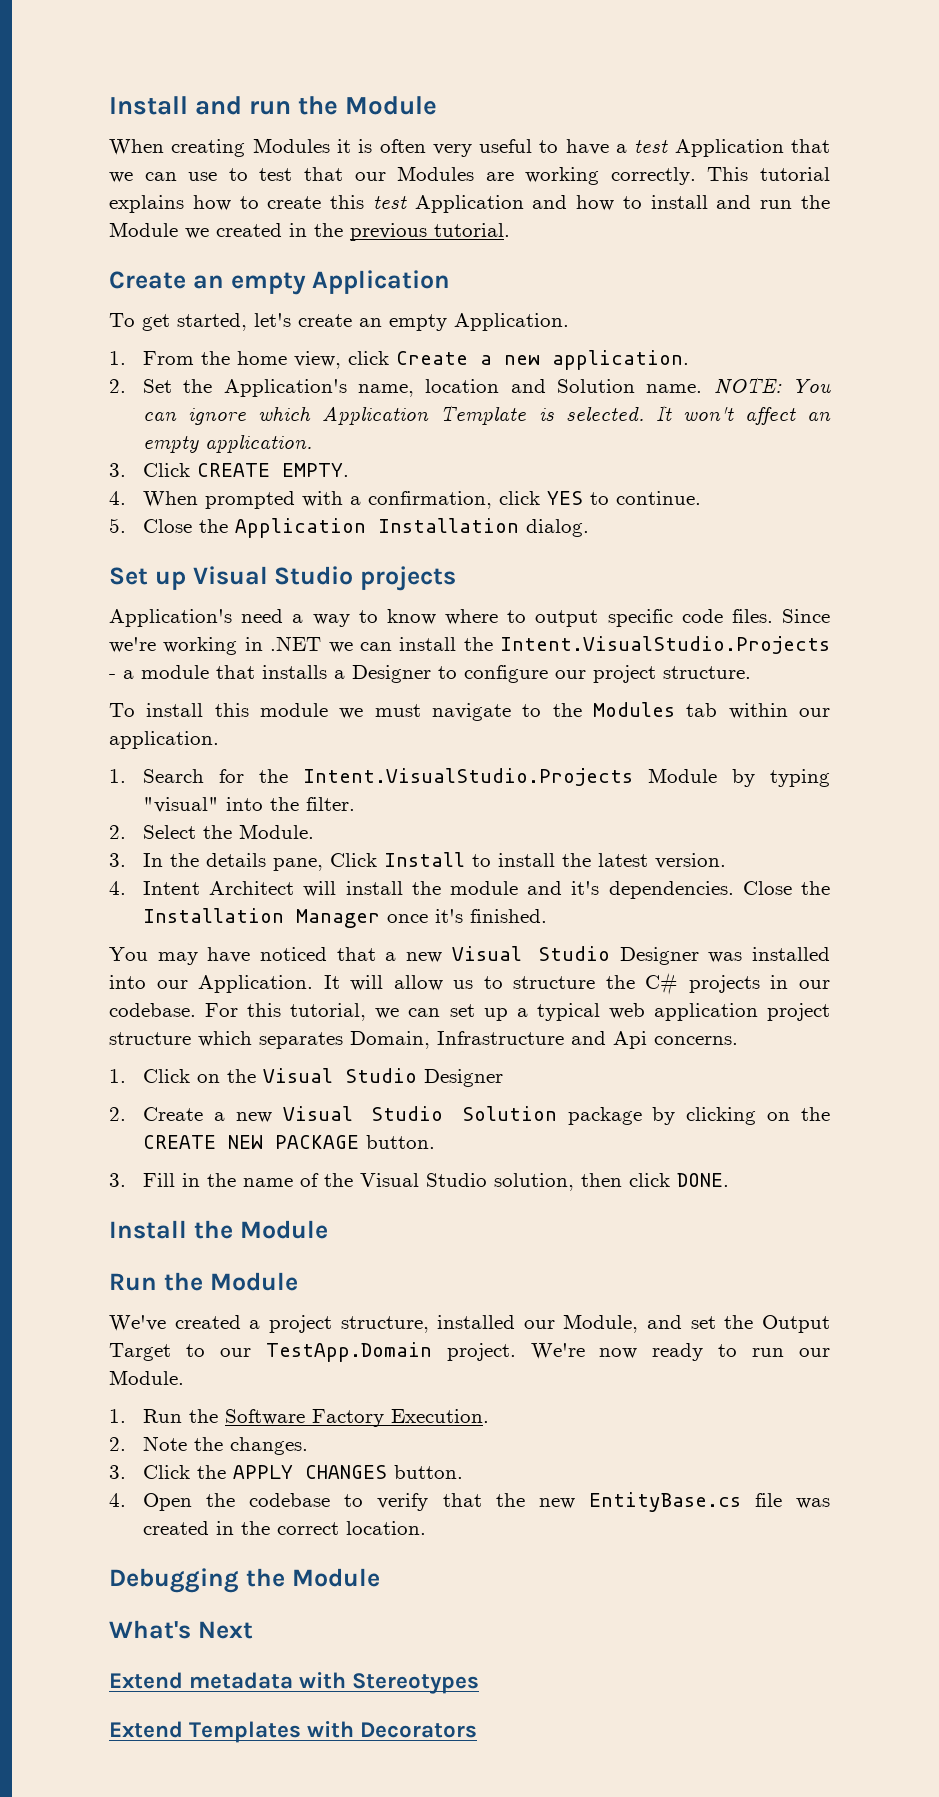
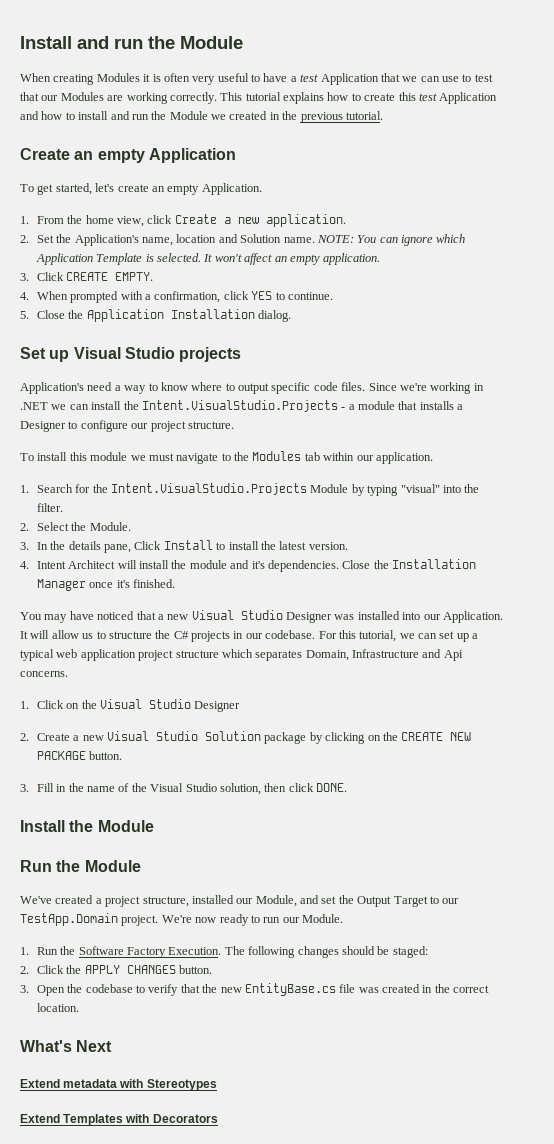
- 1. Run the Software Factory Execution.
- 2. Note the changes.
- 3. Click the APPLY CHANGES button.
+ 1. Run the Software Factory Execution. The following changes should be staged:
+ 2. Click the APPLY CHANGES button.
- 4. Open the codebase to verify that the new EntityBase.cs file was created in the correct location.
+ 3. Open the codebase to verify that the new EntityBase.cs file was created in the correct location.
- Debugging the Module

